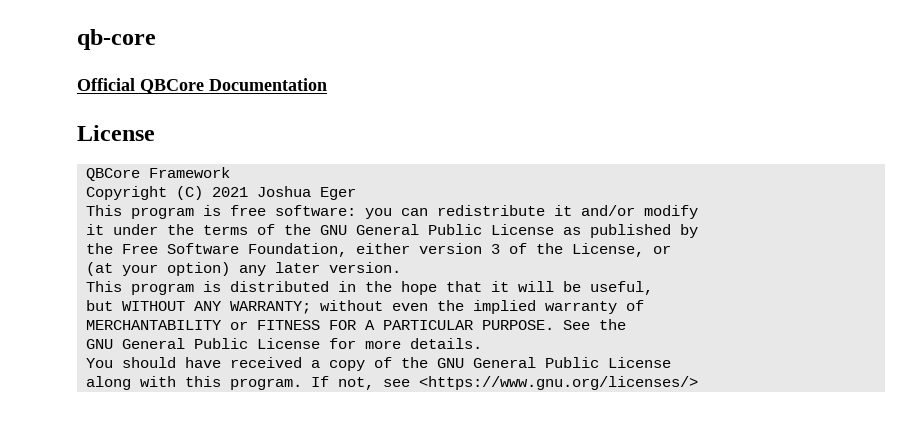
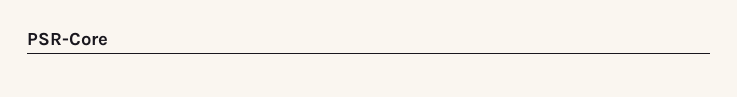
- qb-core
- Official QBCore Documentation
- License
- QBCore Framework
- Copyright (C) 2021 Joshua Eger
- This program is free software: you can redistribute it and/or modify
- it under the terms of the GNU General Public License as published by
- the Free Software Foundation, either version 3 of the License, or
- (at your option) any later version.
- This program is distributed in the hope that it will be useful,
- but WITHOUT ANY WARRANTY; without even the implied warranty of
- MERCHANTABILITY or FITNESS FOR A PARTICULAR PURPOSE. See the
- GNU General Public License for more details.
- You should have received a copy of the GNU General Public License
- along with this program. If not, see <https://www.gnu.org/licenses/>
+ PSR-Core

